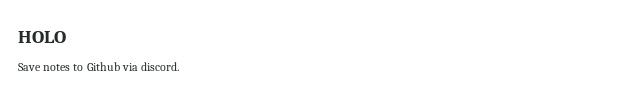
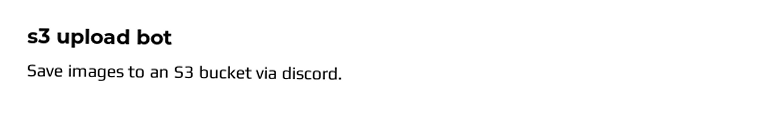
- HOLO
- Save notes to Github via discord.
+ s3 upload bot
+ Save images to an S3 bucket via discord.

